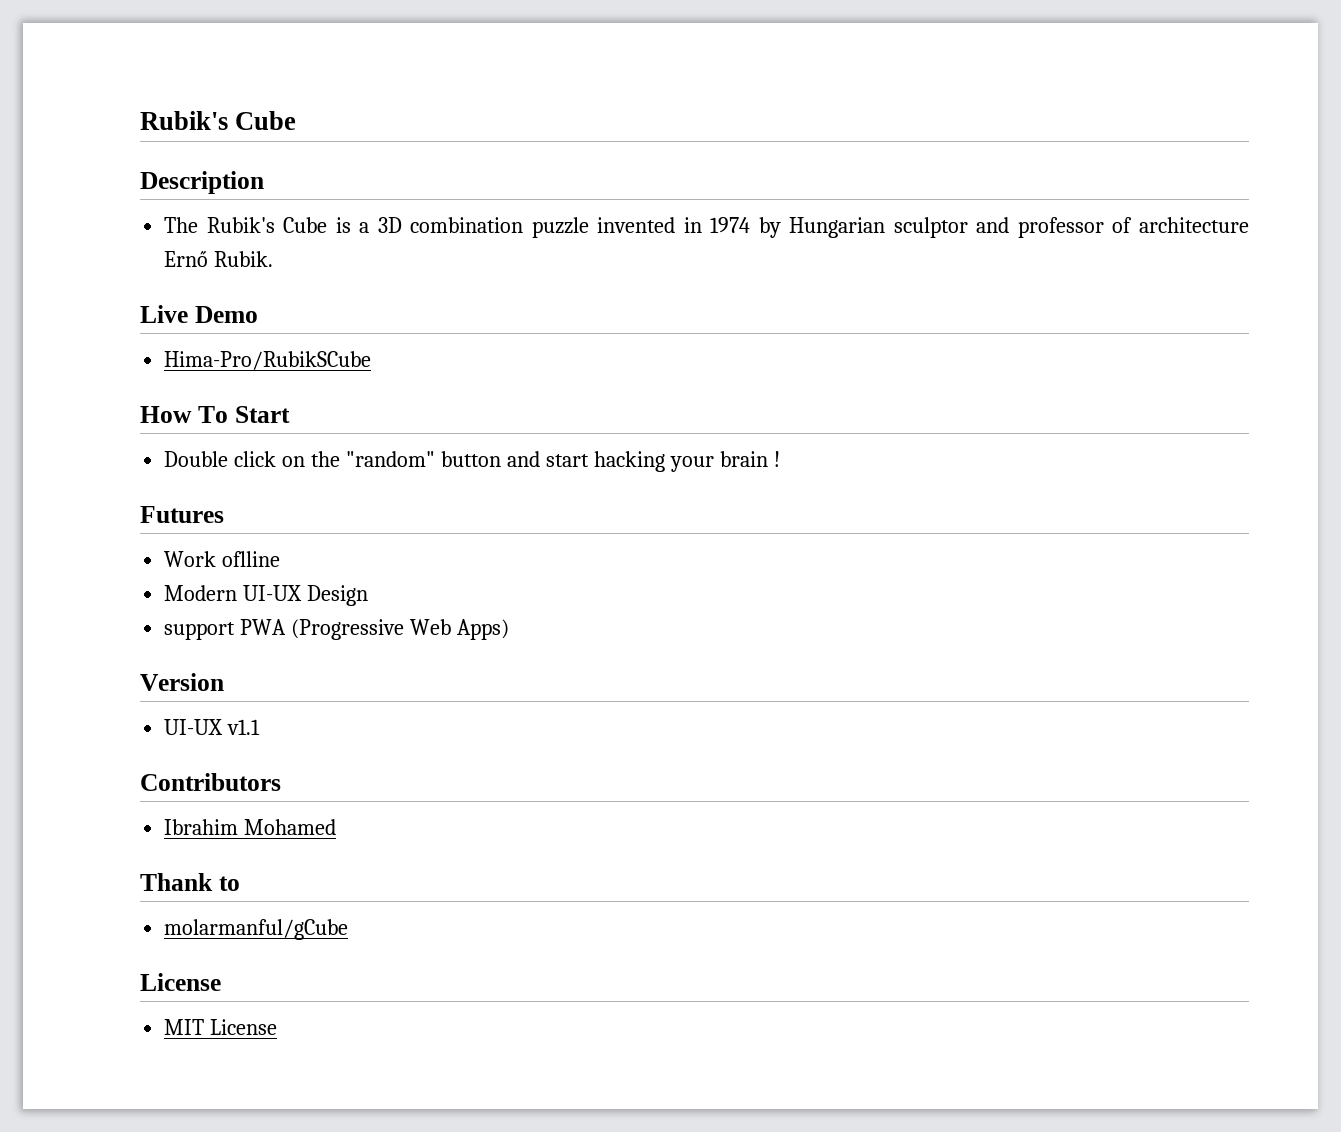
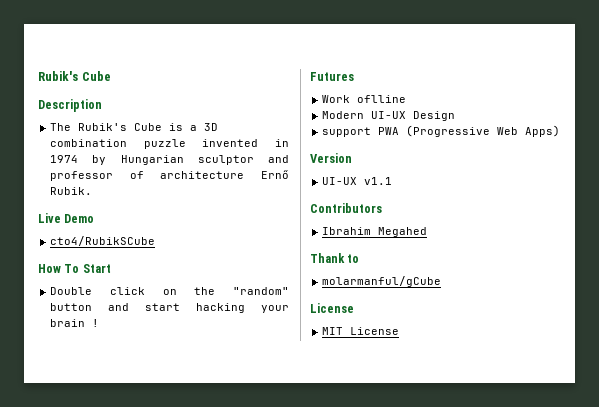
- Hima-Pro/RubikSCube
+ cto4/RubikSCube
- Ibrahim Mohamed
+ Ibrahim Megahed

